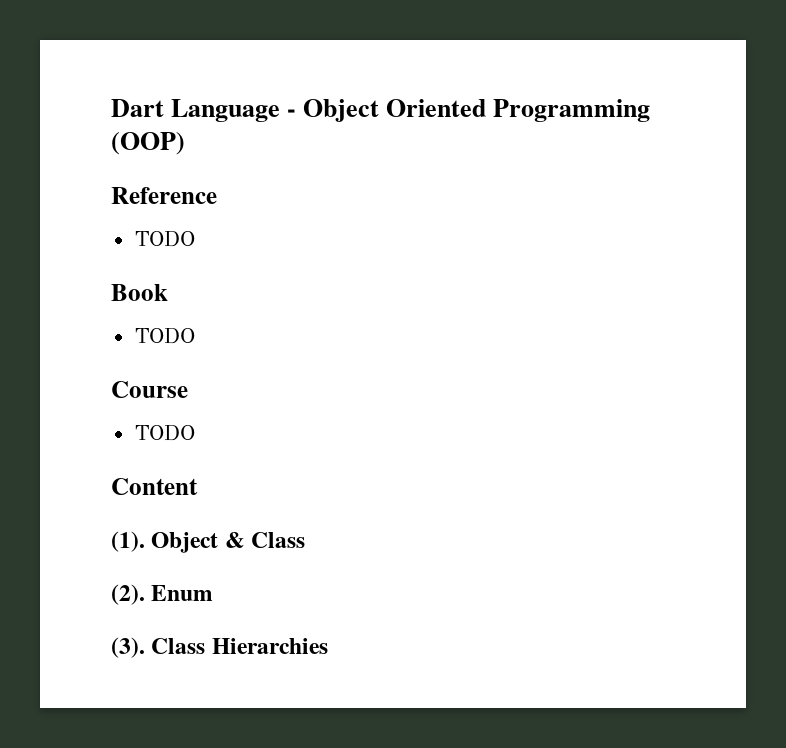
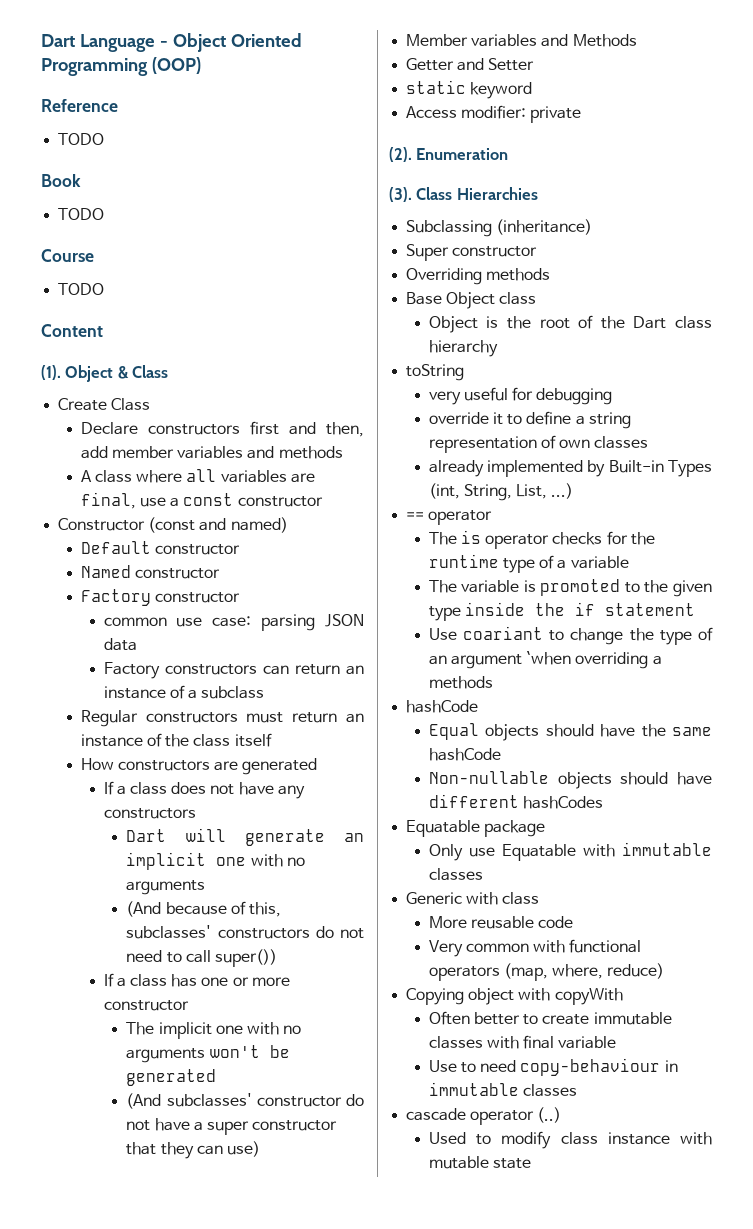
+ Create Class
+ Declare constructors first and then, add member variables and methods
+ A class where all variables are final, use a const constructor
+ Constructor (const and named)
+ Default constructor
+ Named constructor
+ Factory constructor
+ common use case: parsing JSON data
+ Factory constructors can return an instance of a subclass
+ Regular constructors must return an instance of the class itself
+ How constructors are generated
+ If a class does not have any constructors
+ Dart will generate an implicit one with no arguments
+ (And because of this, subclasses' constructors do not need to call super())
+ If a class has one or more constructor
+ The implicit one with no arguments won't be generated
+ (And subclasses' constructor do not have a super constructor that they can use)
+ Member variables and Methods
+ Getter and Setter
+ static keyword
+ Access modifier: private
- Enum
+ Enumeration
+ Subclassing (inheritance)
+ Super constructor
+ Overriding methods
+ Base Object class
+ Object is the root of the Dart class hierarchy
+ toString
+ very useful for debugging
+ override it to define a string representation of own classes
+ already implemented by Built-in Types (int, String, List, ...)
+ == operator
+ The is operator checks for the runtime type of a variable
+ The variable is promoted to the given type inside the if statement
+ Use coariant to change the type of an argument `when overriding a methods
+ hashCode
+ Equal objects should have the same hashCode
+ Non-nullable objects should have different hashCodes
+ Equatable package
+ Only use Equatable with immutable classes
+ Generic with class
+ More reusable code
+ Very common with functional operators (map, where, reduce)
+ Copying object with copyWith
+ Often better to create immutable classes with final variable
+ Use to need copy-behaviour in immutable classes
+ cascade operator (..)
+ Used to modify class instance with mutable state

